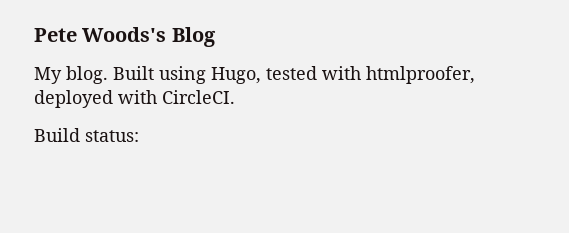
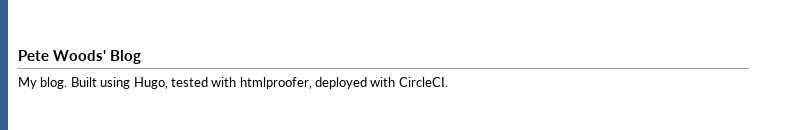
- Pete Woods's Blog
+ Pete Woods' Blog
- Build status:

